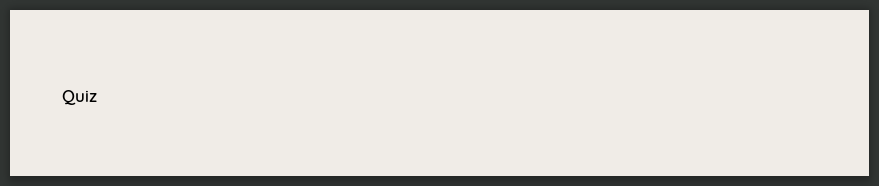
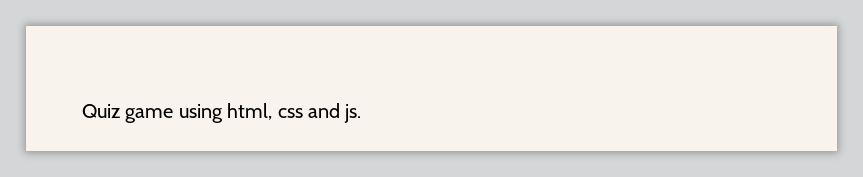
- Quiz
+ Quiz game using html, css and js.

